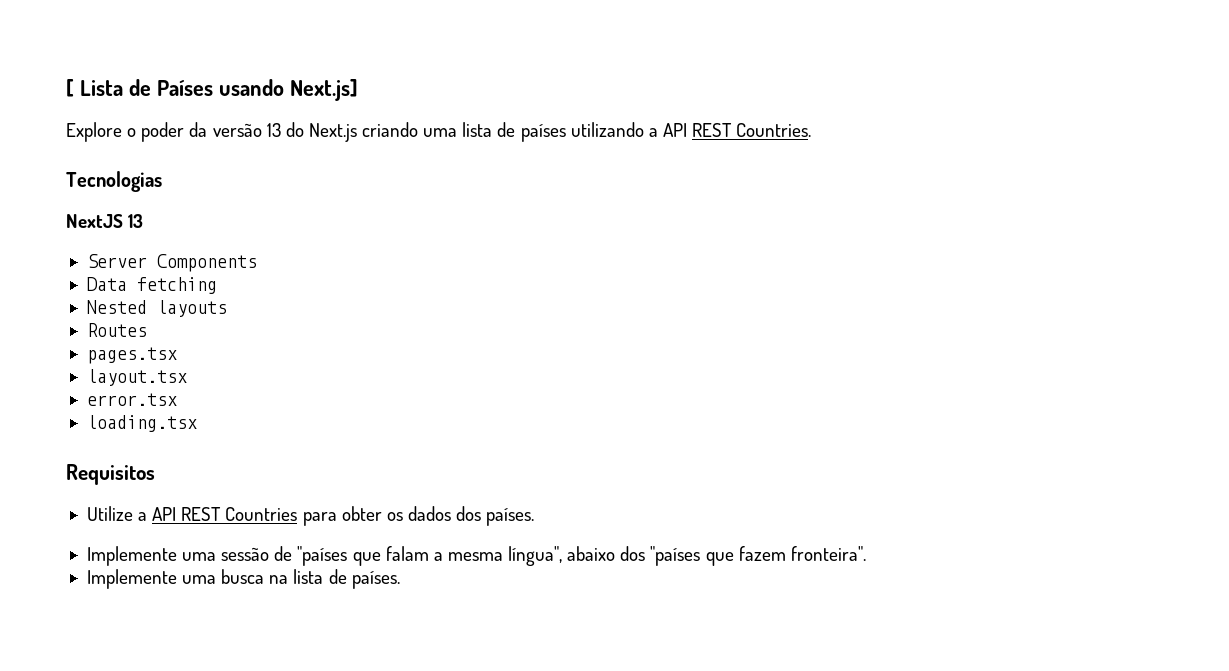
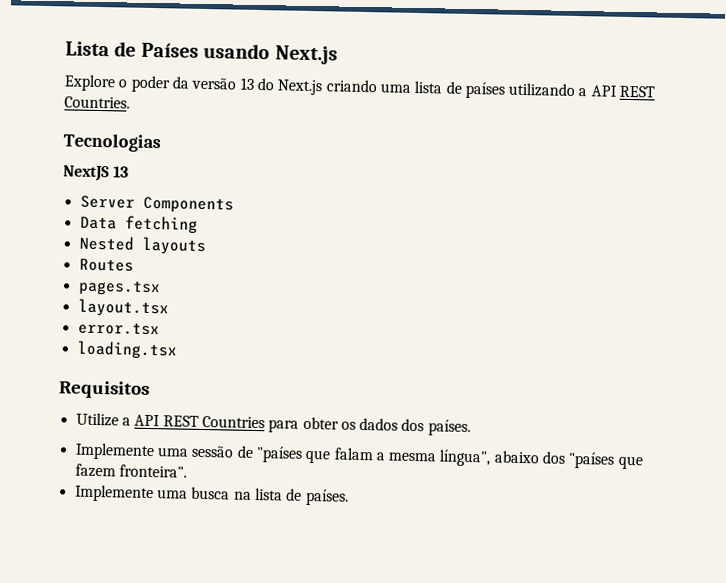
- [ Lista de Países usando Next.js]
+ Lista de Países usando Next.js

